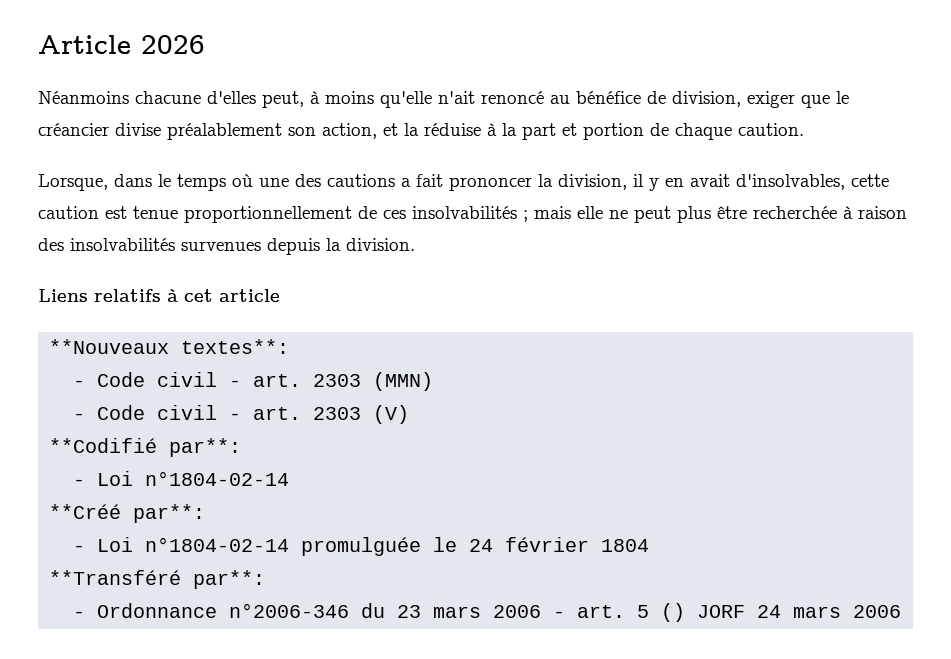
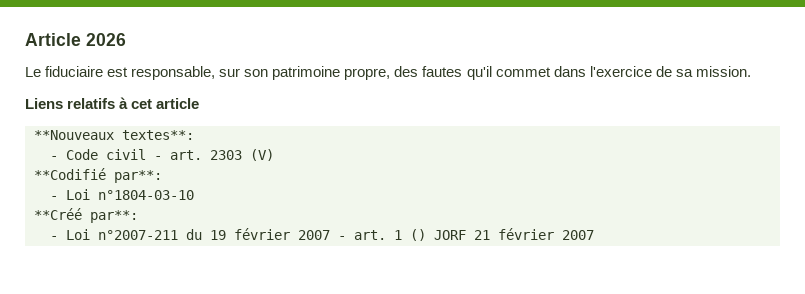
- Néanmoins chacune d'elles peut, à moins qu'elle n'ait renoncé au bénéfice de division, exiger que le créancier divise préalablement son action, et la réduise à la part et portion de chaque caution.
- Lorsque, dans le temps où une des cautions a fait prononcer la division, il y en avait d'insolvables, cette caution est tenue proportionnellement de ces insolvabilités ; mais elle ne peut plus être recherchée à raison des insolvabilités survenues depuis la division.
+ Le fiduciaire est responsable, sur son patrimoine propre, des fautes qu'il commet dans l'exercice de sa mission.
- - Code civil - art. 2303 (MMN)
  **Codifié par**:
- - Loi n°1804-02-14
+ - Loi n°1804-03-10
- - Loi n°1804-02-14 promulguée le 24 février 1804
- **Transféré par**:
- - Ordonnance n°2006-346 du 23 mars 2006 - art. 5 () JORF 24 mars 2006
+ - Loi n°2007-211 du 19 février 2007 - art. 1 () JORF 21 février 2007

